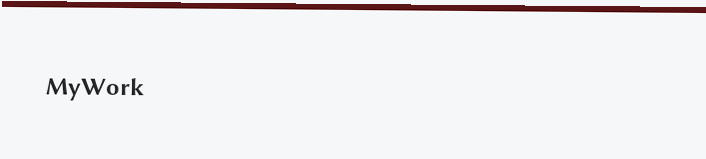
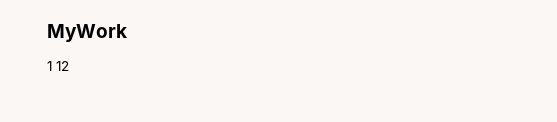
+ 1 12

